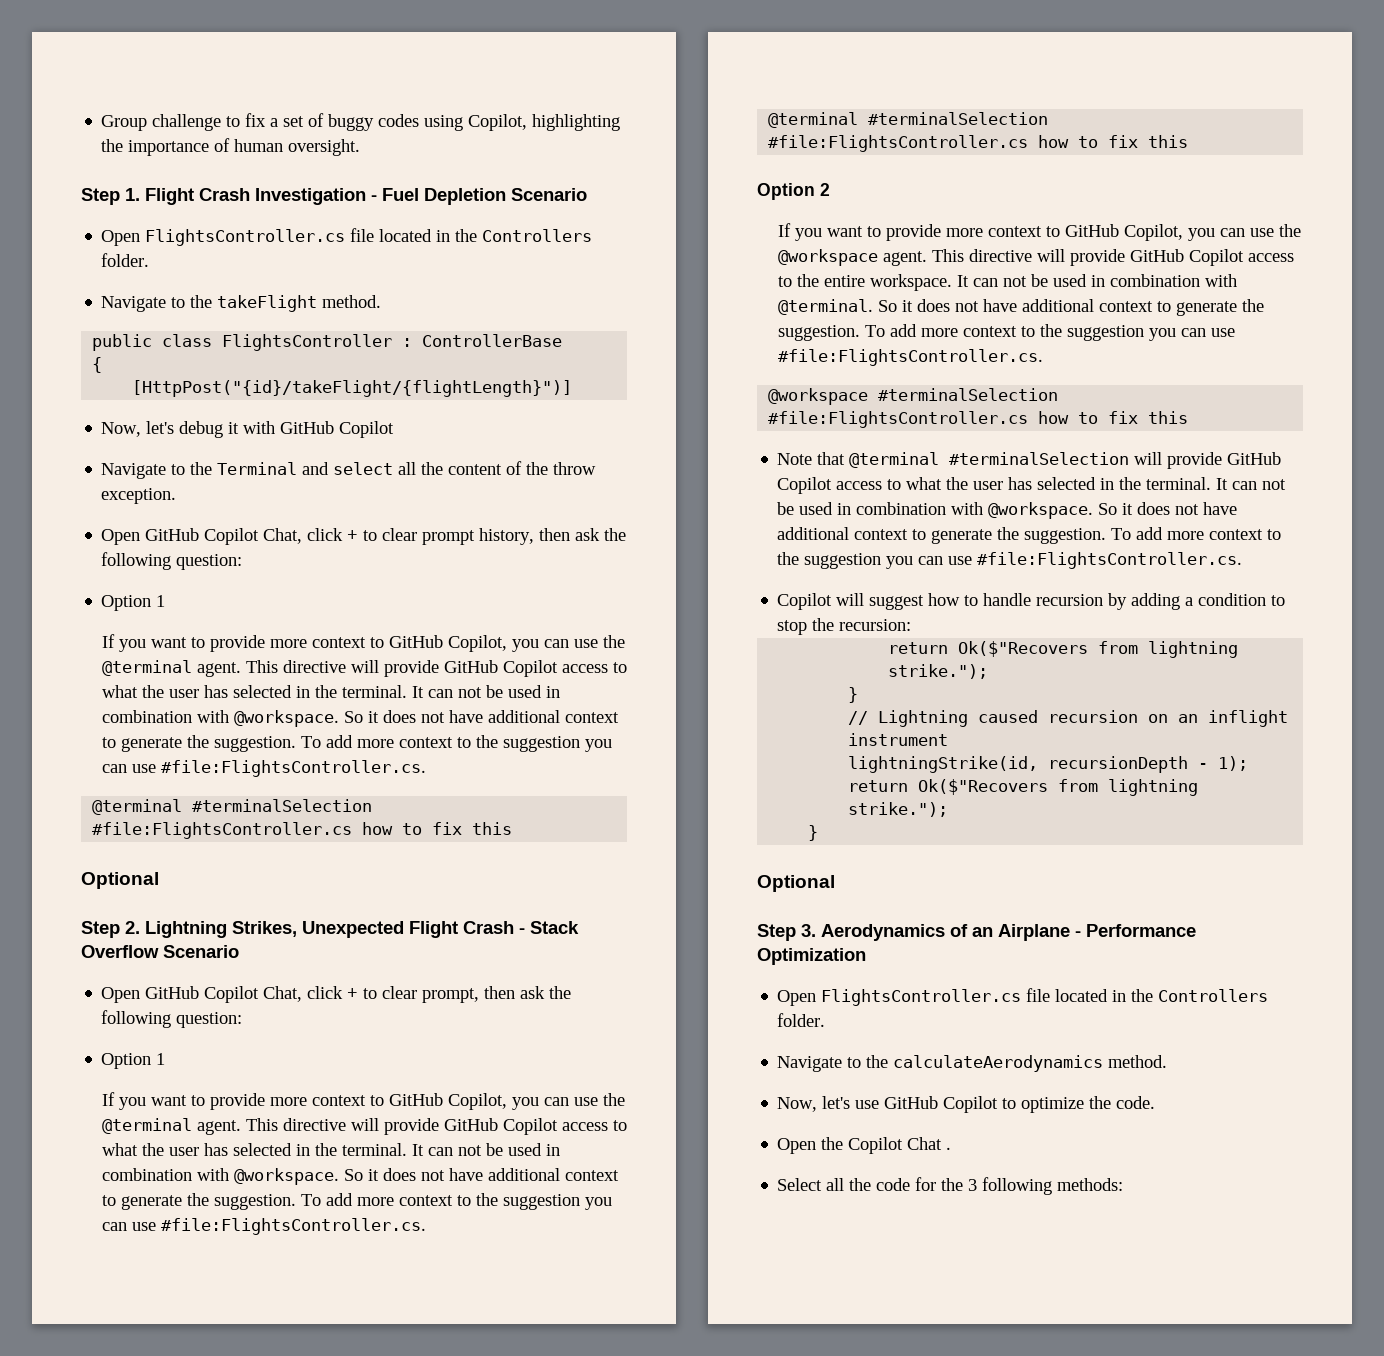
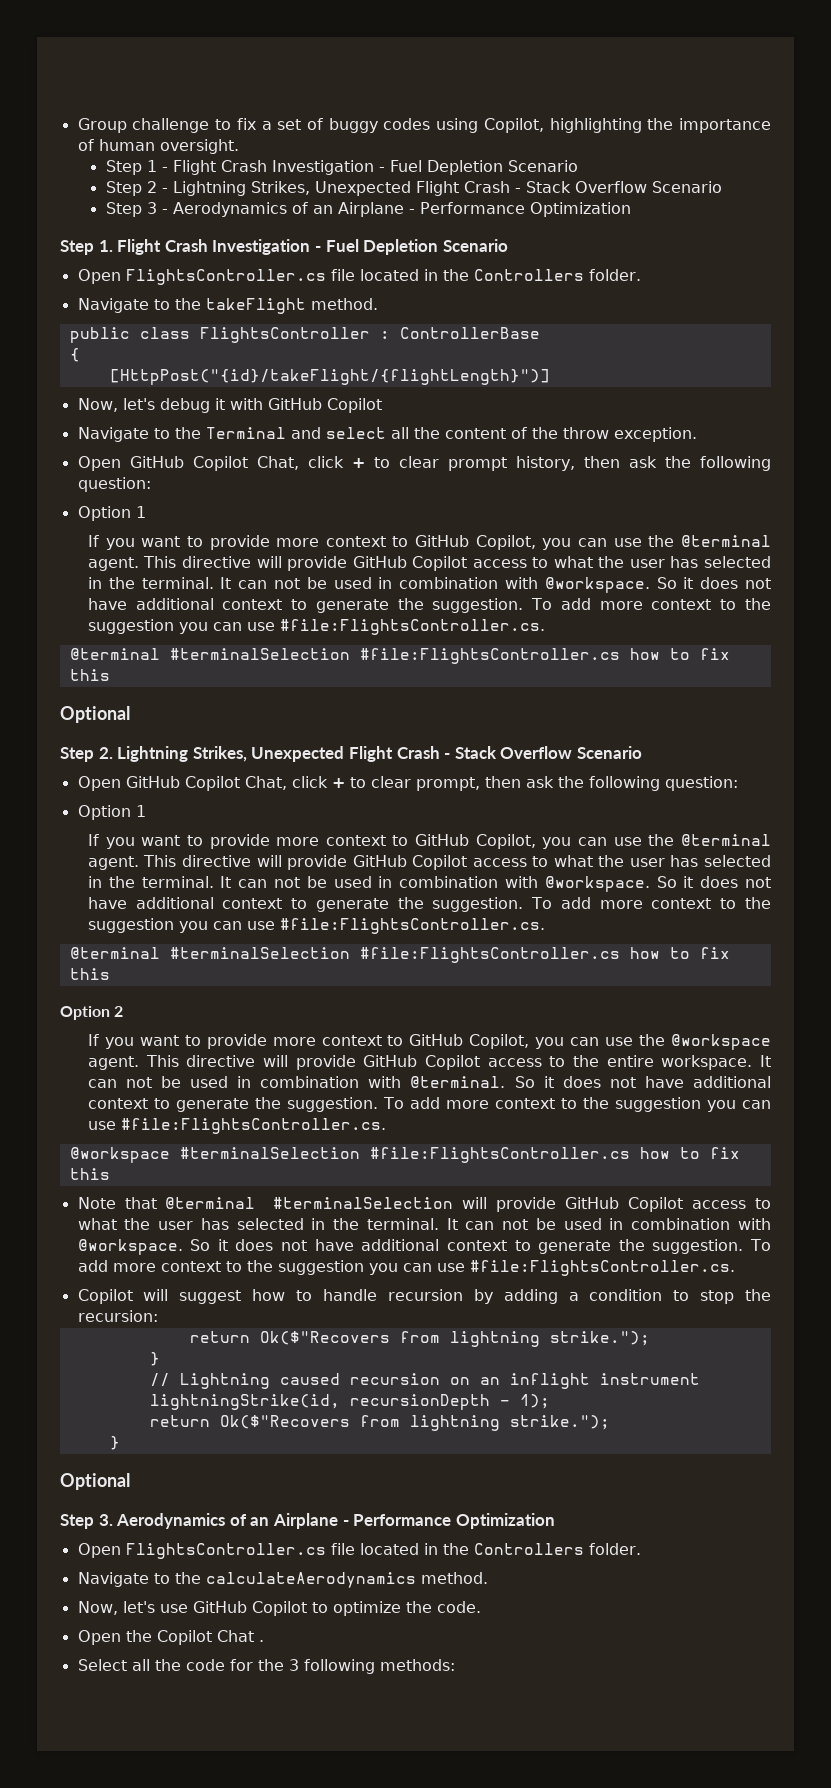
+ Step 1 - Flight Crash Investigation - Fuel Depletion Scenario
+ Step 2 - Lightning Strikes, Unexpected Flight Crash - Stack Overflow Scenario
+ Step 3 - Aerodynamics of an Airplane - Performance Optimization

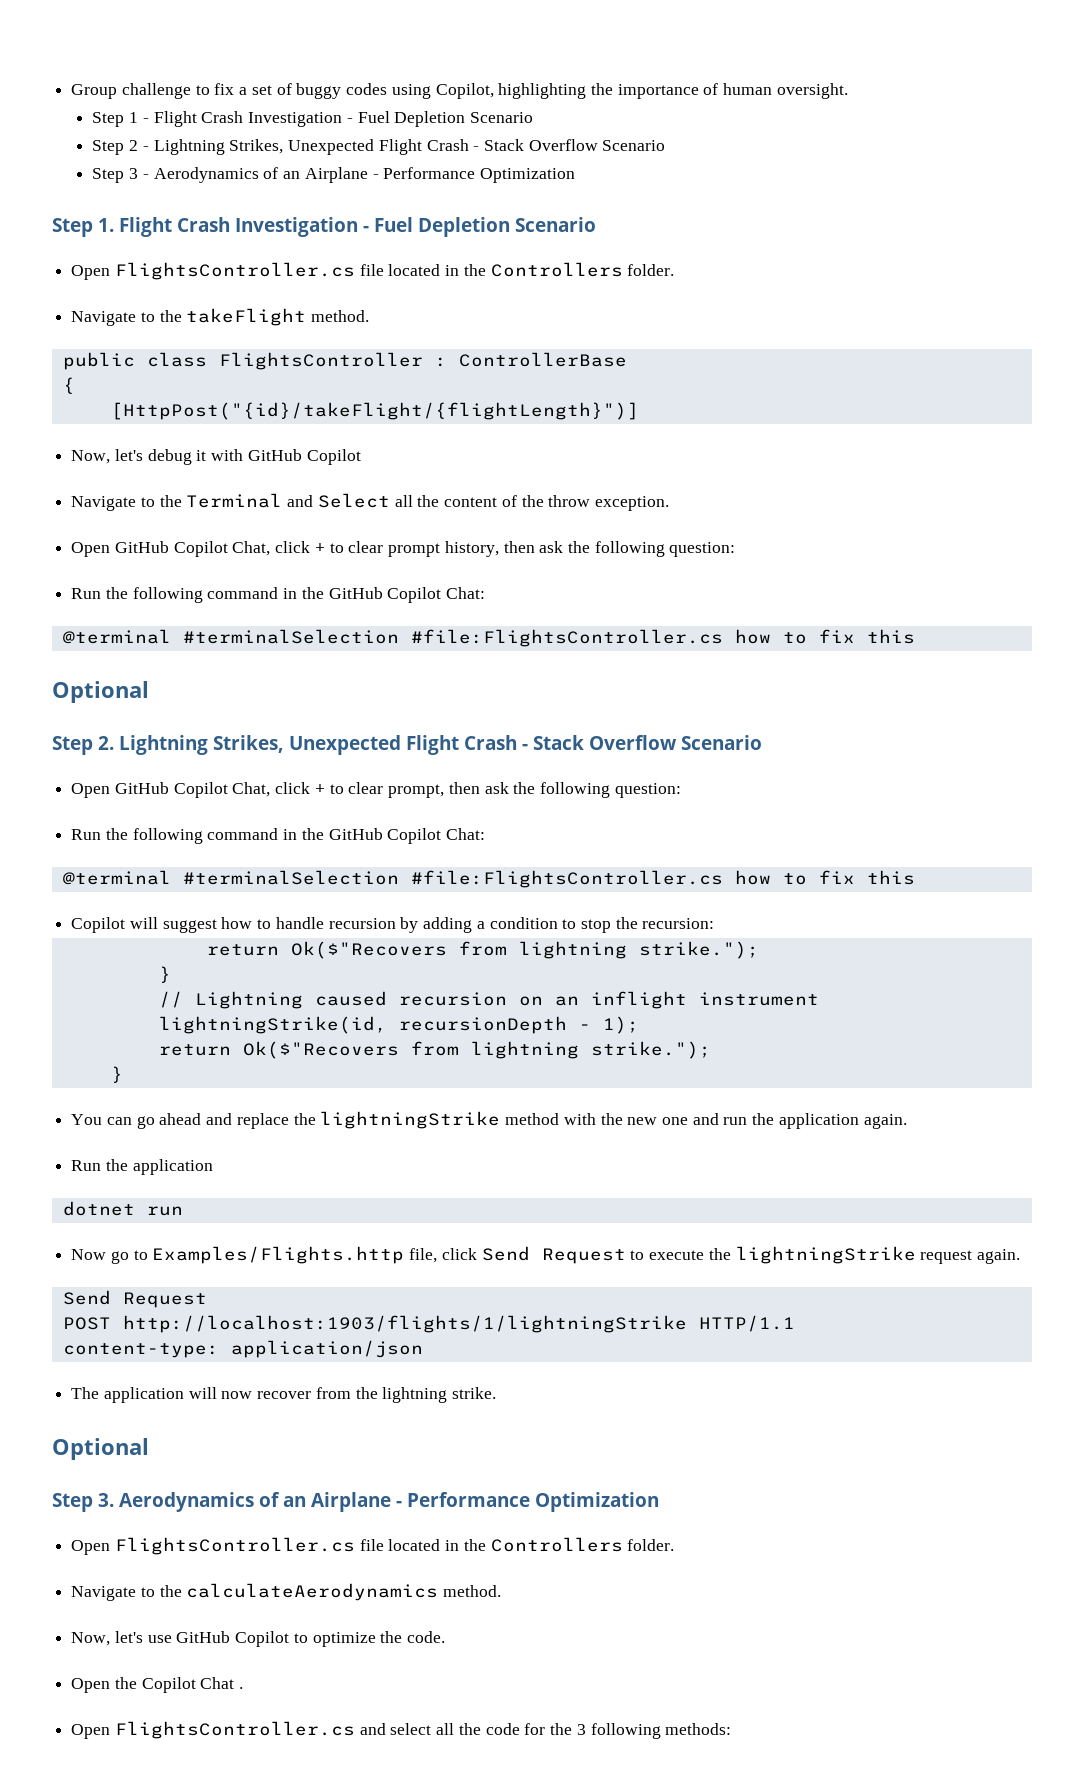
- Navigate to the Terminal and select all the content of the throw exception.
+ Navigate to the Terminal and Select all the content of the throw exception.
  Open GitHub Copilot Chat, click + to clear prompt history, then ask the following question:
- Option 1
- If you want to provide more context to GitHub Copilot, you can use the @terminal agent. This directive will provide GitHub Copilot access to what the user has selected in the terminal. It can not be used in combination with @workspace. So it does not have additional context to generate the suggestion. To add more context to the suggestion you can use #file:FlightsController.cs.
+ Run the following command in the GitHub Copilot Chat:
  Open GitHub Copilot Chat, click + to clear prompt, then ask the following question:
- Option 1
- If you want to provide more context to GitHub Copilot, you can use the @terminal agent. This directive will provide GitHub Copilot access to what the user has selected in the terminal. It can not be used in combination with @workspace. So it does not have additional context to generate the suggestion. To add more context to the suggestion you can use #file:FlightsController.cs.
+ Run the following command in the GitHub Copilot Chat:
  @terminal #terminalSelection #file:FlightsController.cs how to fix this
- Option 2
- If you want to provide more context to GitHub Copilot, you can use the @workspace agent. This directive will provide GitHub Copilot access to the entire workspace. It can not be used in combination with @terminal. So it does not have additional context to generate the suggestion. To add more context to the suggestion you can use #file:FlightsController.cs.
- @workspace #terminalSelection #file:FlightsController.cs how to fix this
- Note that @terminal #terminalSelection will provide GitHub Copilot access to what the user has selected in the terminal. It can not be used in combination with @workspace. So it does not have additional context to generate the suggestion. To add more context to the suggestion you can use #file:FlightsController.cs.
+ You can go ahead and replace the lightningStrike method with the new one and run the application again.
+ Run the application
+ dotnet run
+ Now go to Examples/Flights.http file, click Send Request to execute the lightningStrike request again.
+ Send Request
+ POST http://localhost:1903/flights/1/lightningStrike HTTP/1.1
+ content-type: application/json
+ The application will now recover from the lightning strike.
- Select all the code for the 3 following methods:
+ Open FlightsController.cs and select all the code for the 3 following methods:

